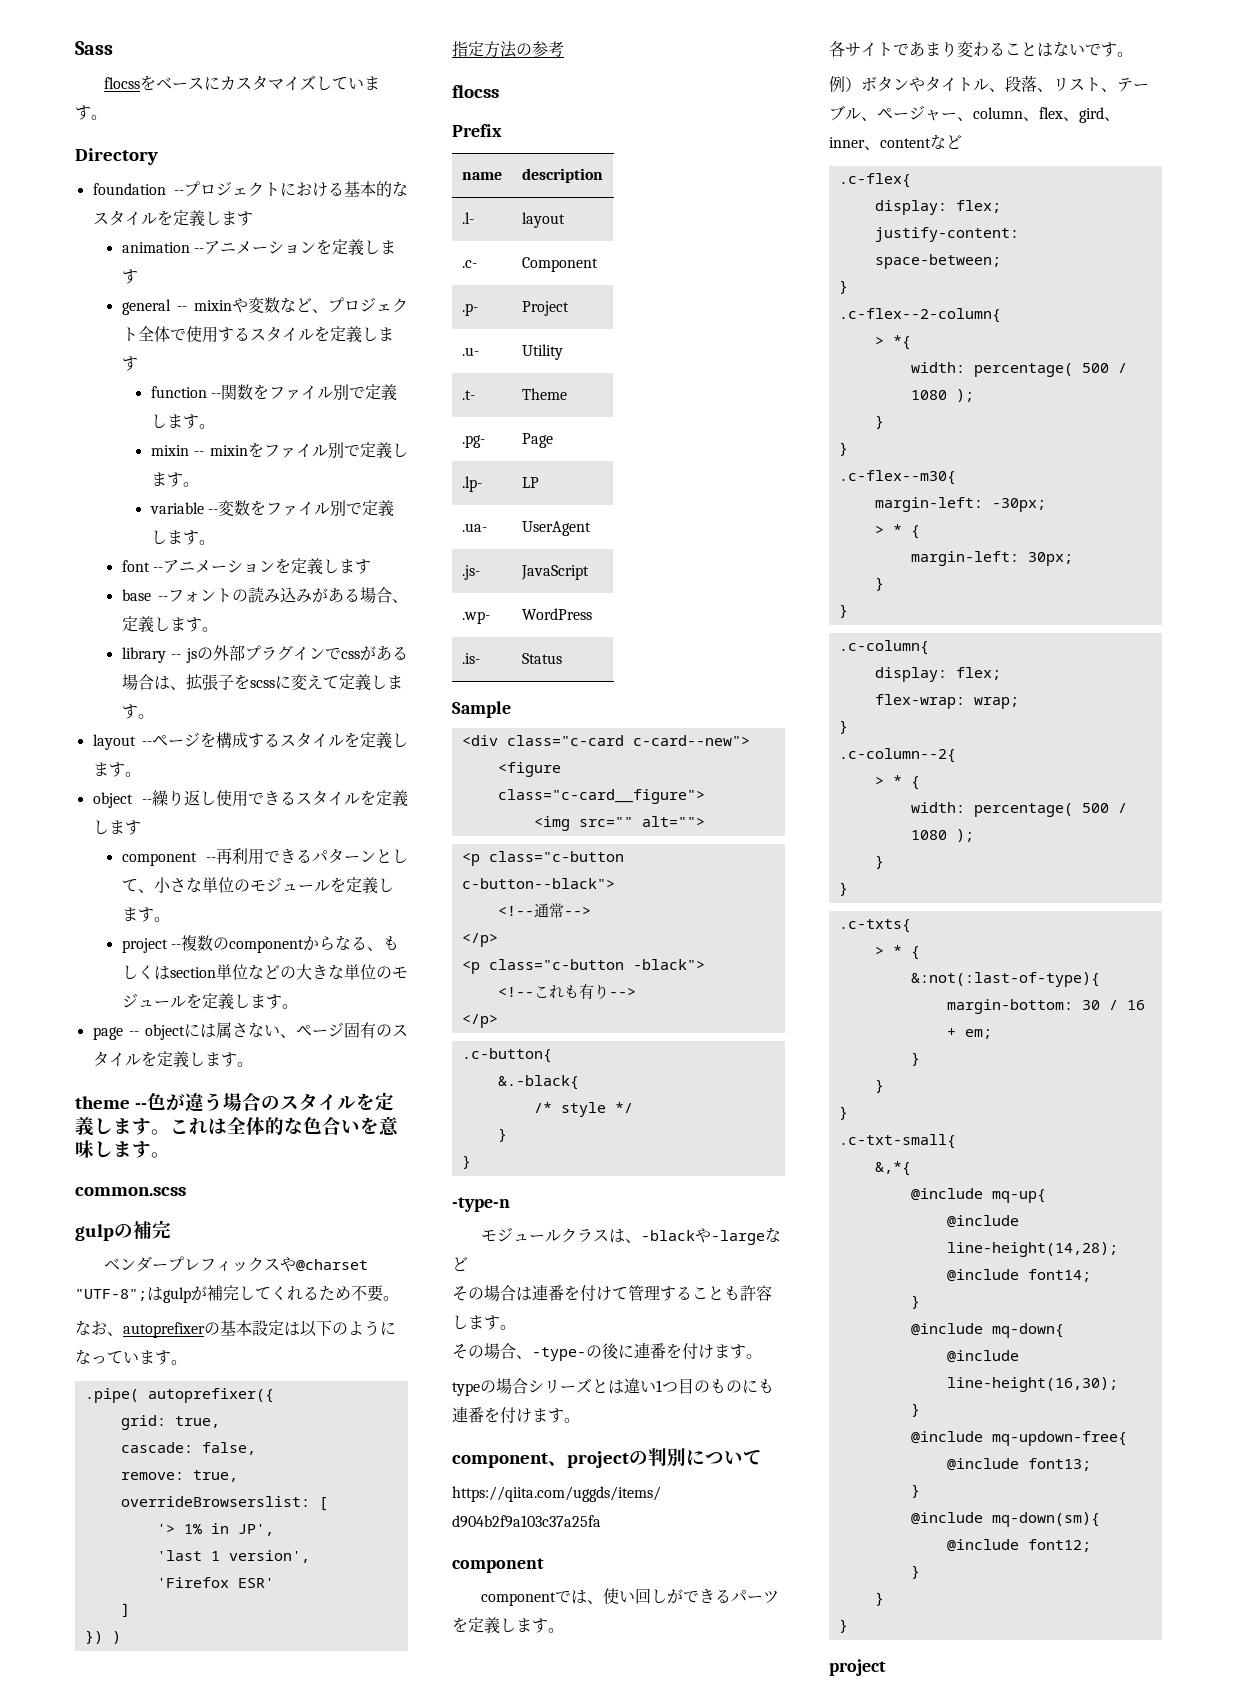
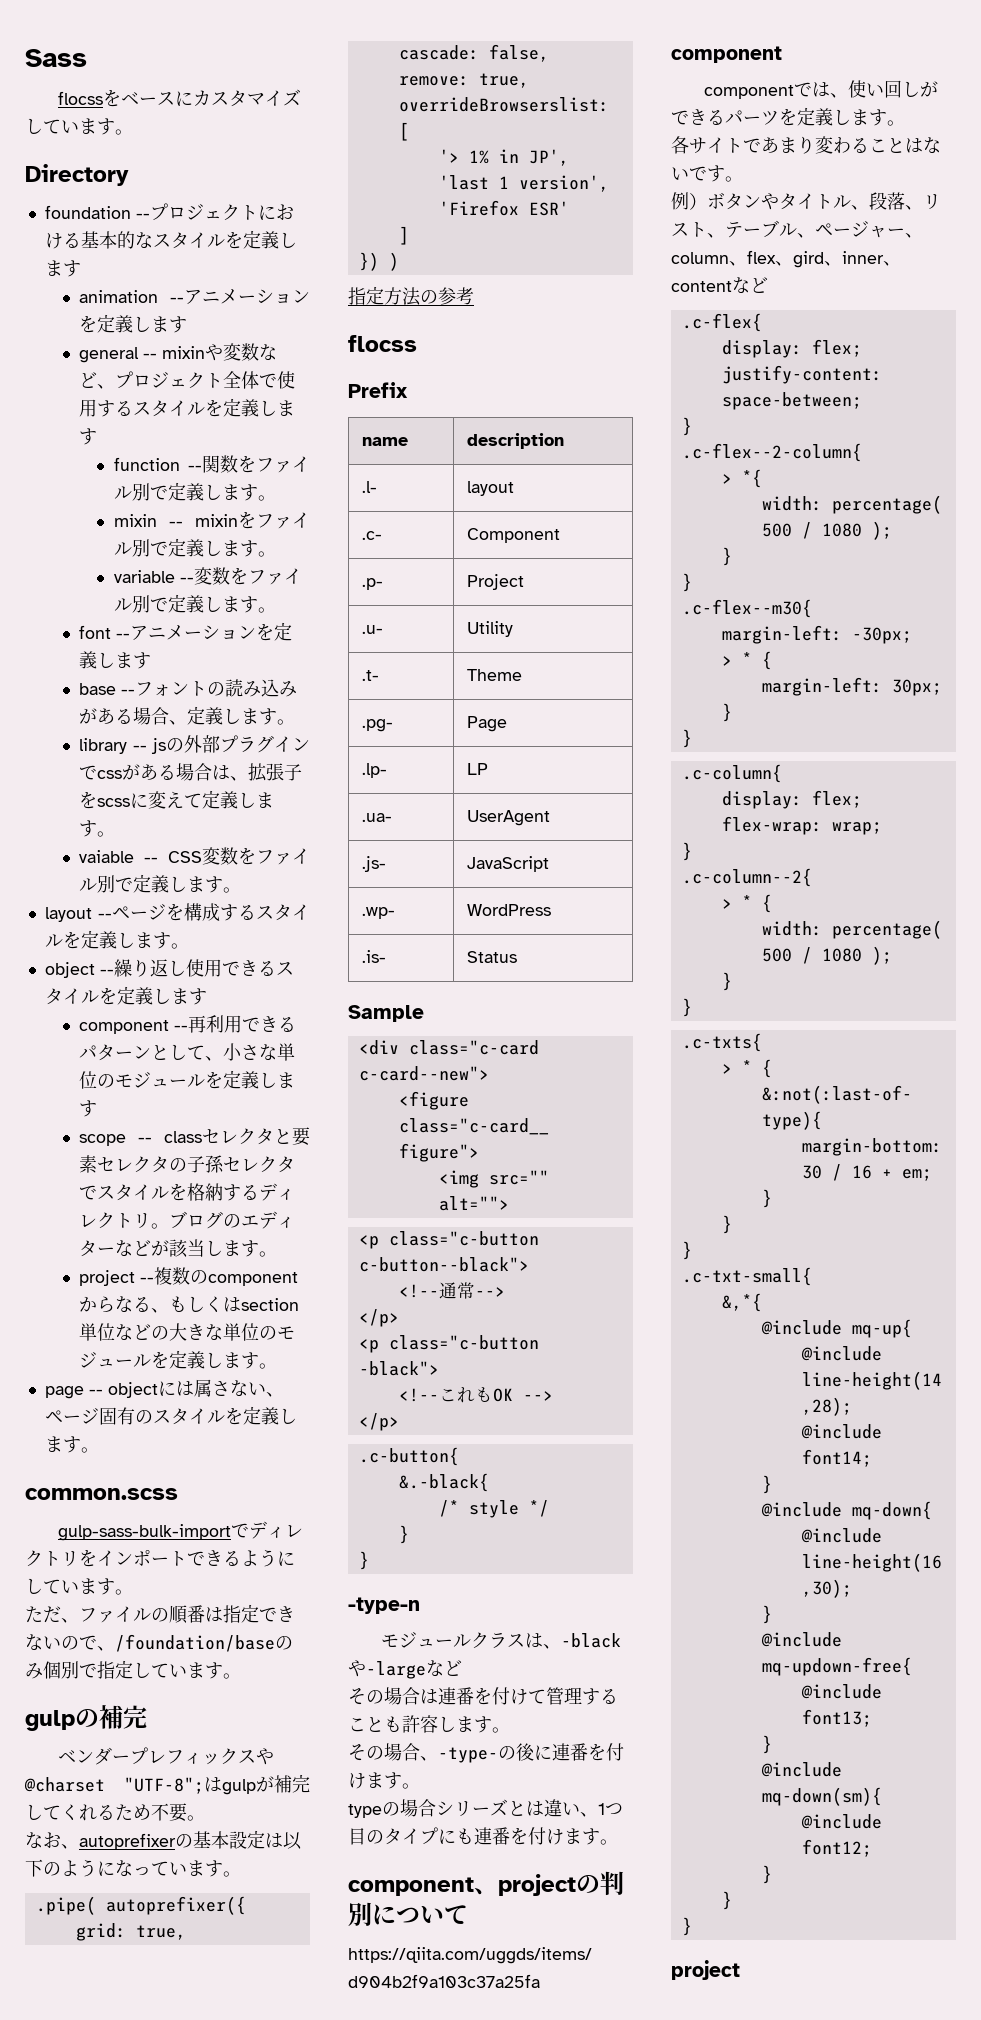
+ vaiable -- CSS変数をファイル別で定義します。
- component --再利用できるパターンとして、小さな単位のモジュールを定義します。
+ component --再利用できるパターンとして、小さな単位のモジュールを定義します
+ scope -- classセレクタと要素セレクタの子孫セレクタでスタイルを格納するディレクトリ。ブログのエディターなどが該当します。
- theme --色が違う場合のスタイルを定義します。これは全体的な色合いを意味します。
  common.scss
+ gulp-sass-bulk-importでディレクトリをインポートできるようにしています。
+ ただ、ファイルの順番は指定できないので、/foundation/baseのみ個別で指定しています。
- <!--これも有り-->
+ <!--これもOK -->
- typeの場合シリーズとは違い1つ目のものにも連番を付けます。
+ typeの場合シリーズとは違い、1つ目のタイプにも連番を付けます。

